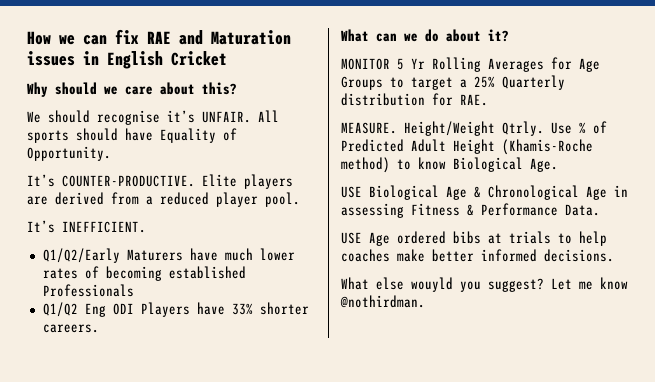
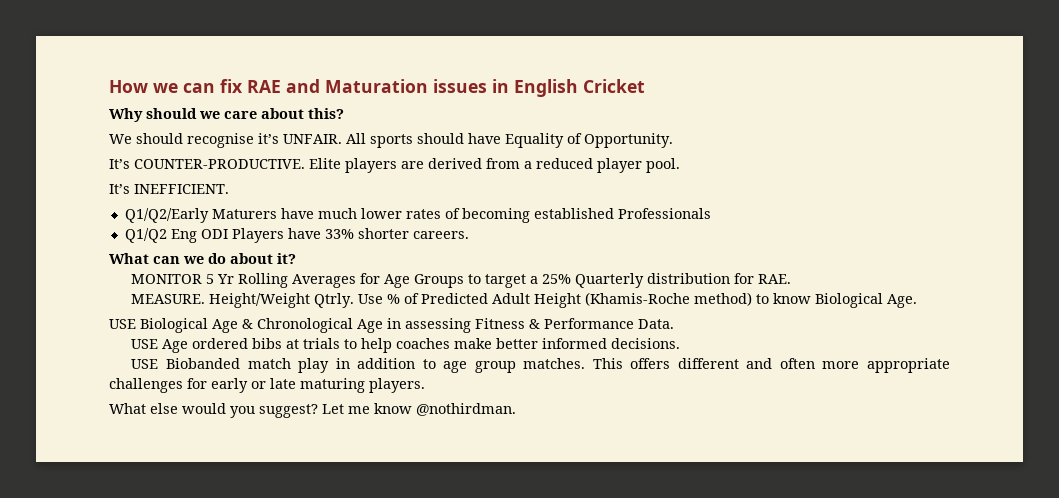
+ USE Biobanded match play in addition to age group matches. This offers different and often more appropriate challenges for early or late maturing players.
- What else wouyld you suggest?
+ What else would you suggest?

